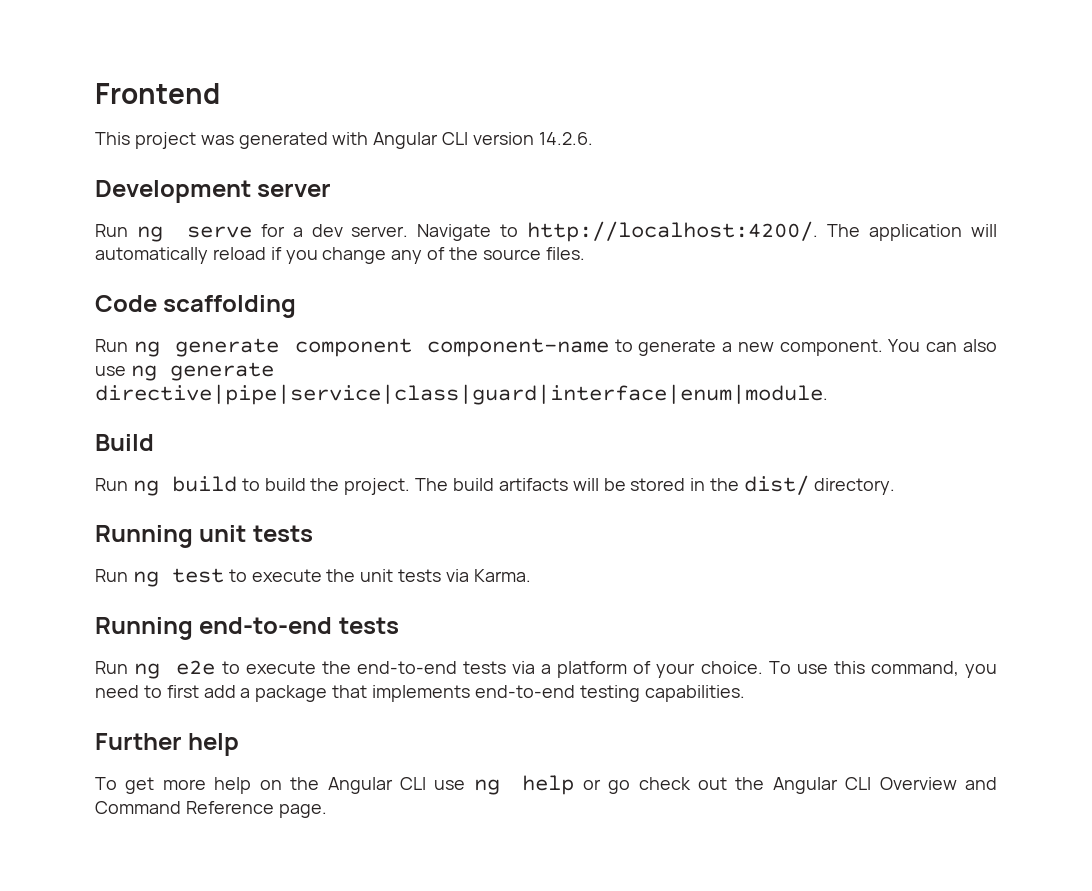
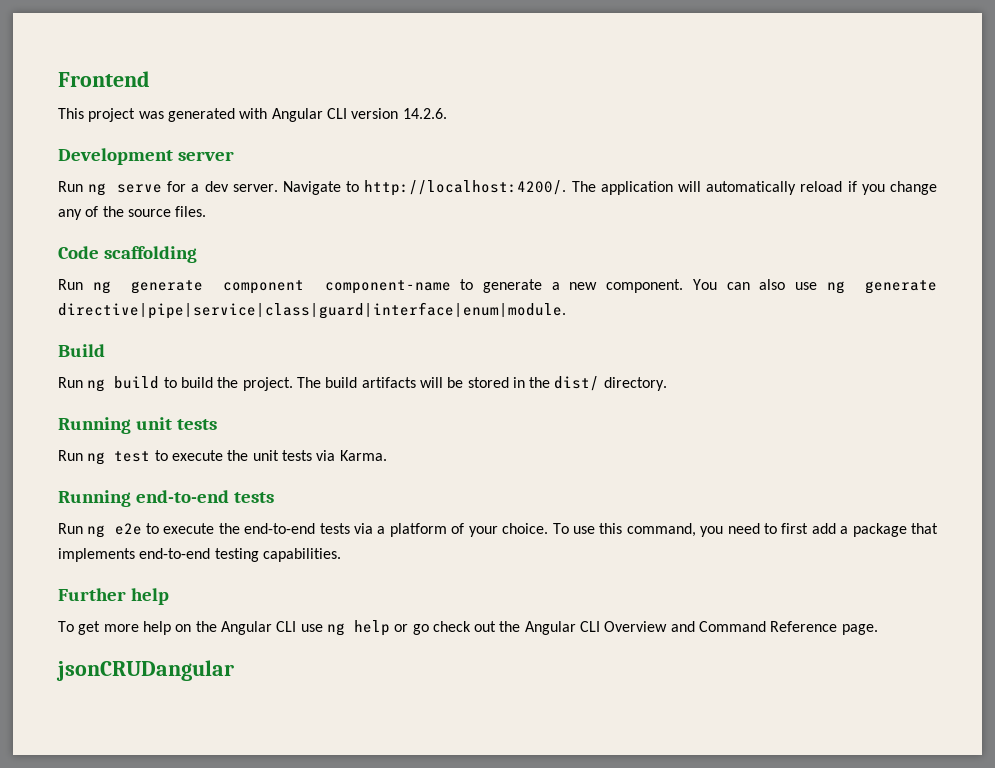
+ jsonCRUDangular

